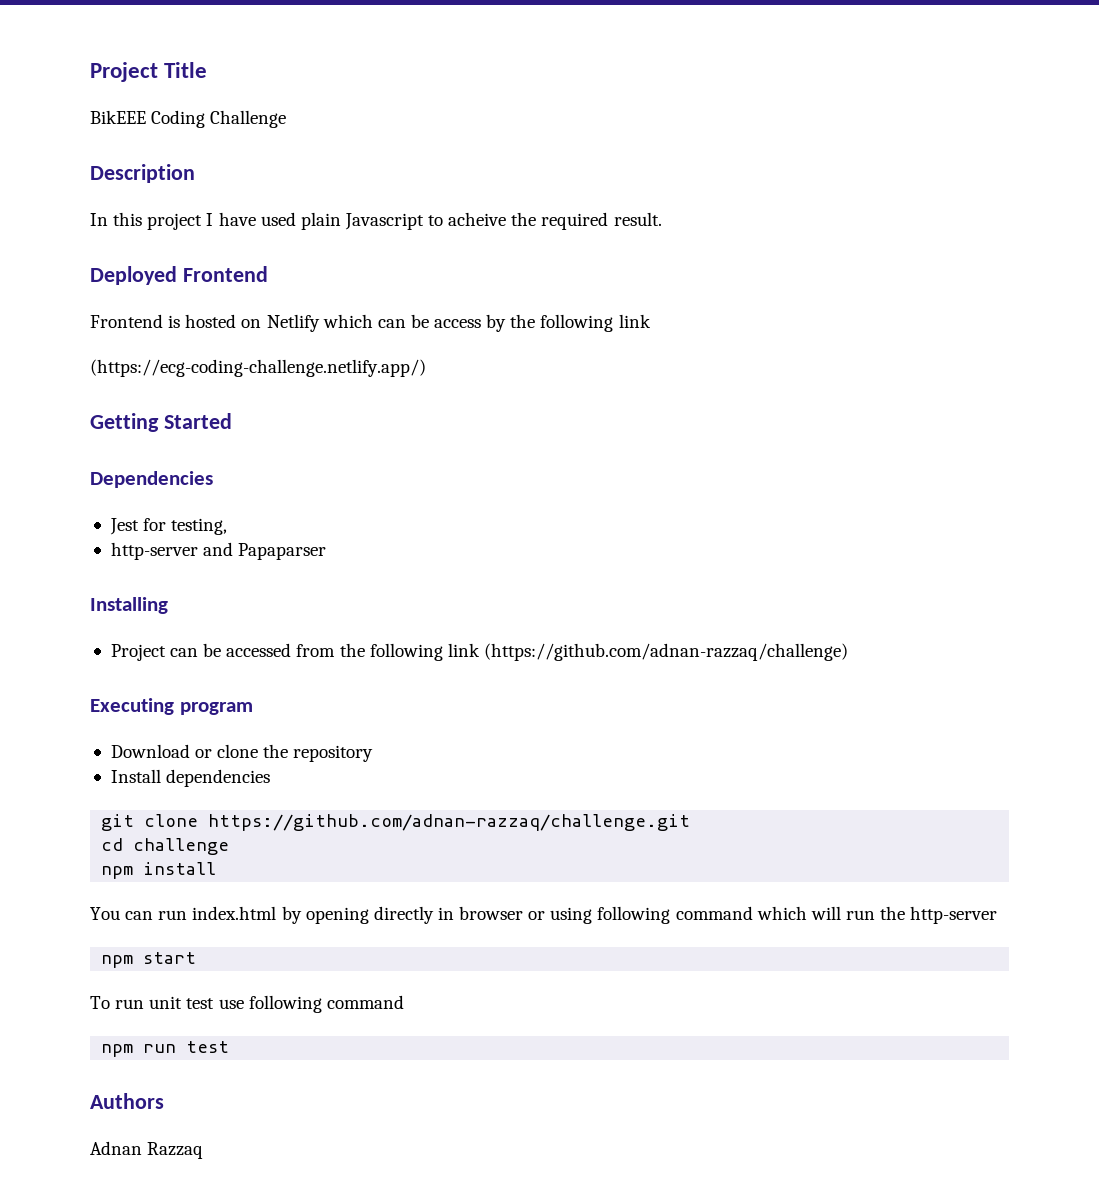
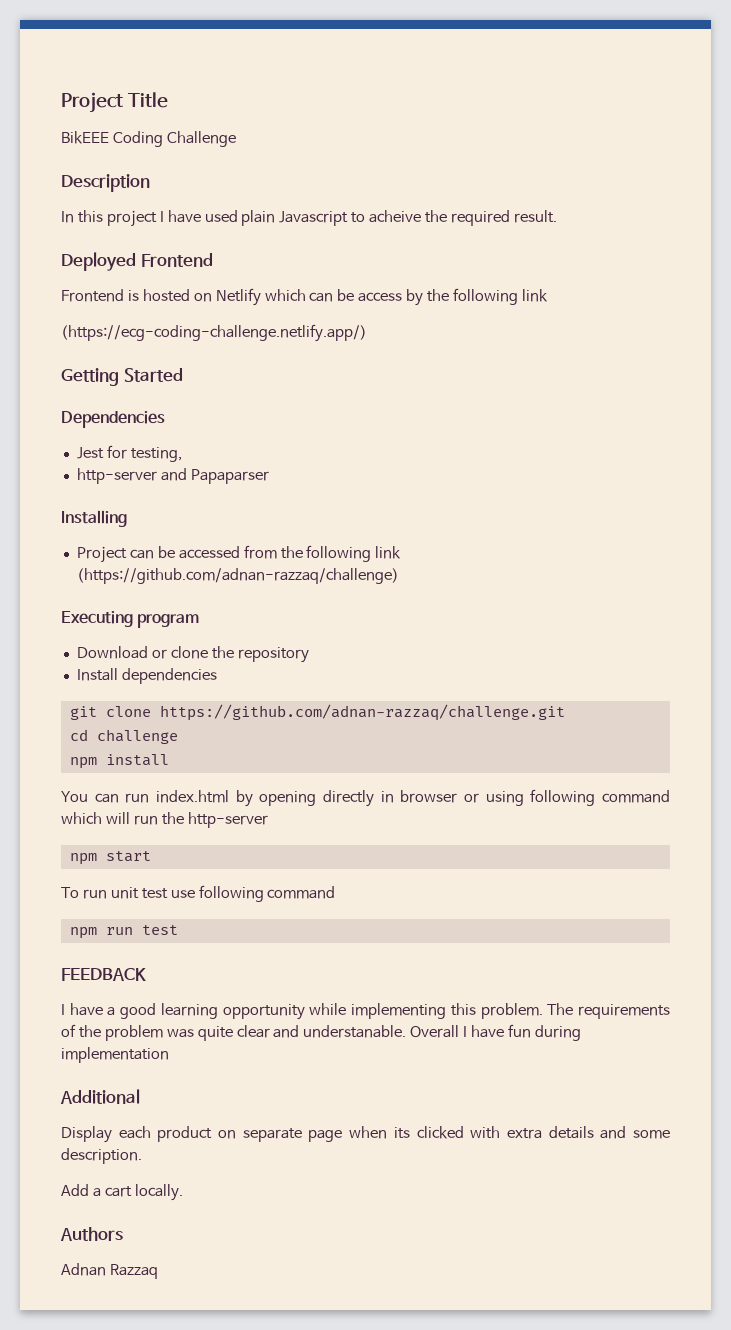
+ FEEDBACK
+ I have a good learning opportunity while implementing this problem. The requirements of the problem was quite clear and understanable. Overall I have fun during implementation
+ Additional
+ Display each product on separate page when its clicked with extra details and some description.
+ Add a cart locally.

